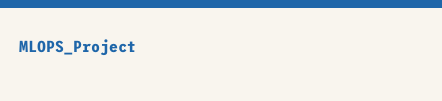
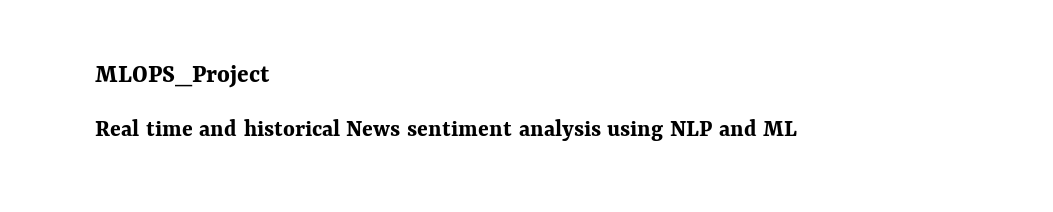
+ Real time and historical News sentiment analysis using NLP and ML

